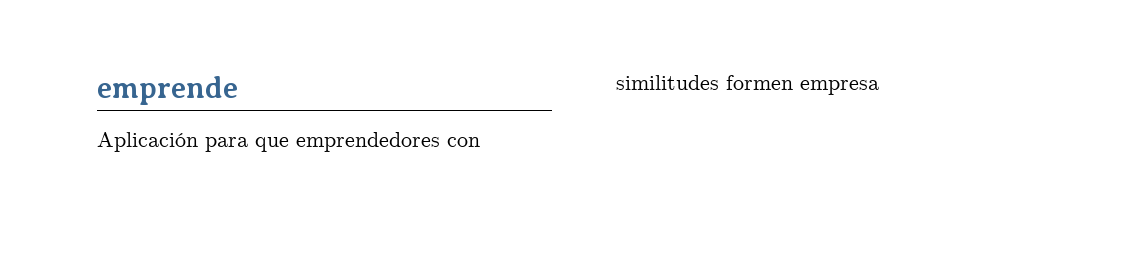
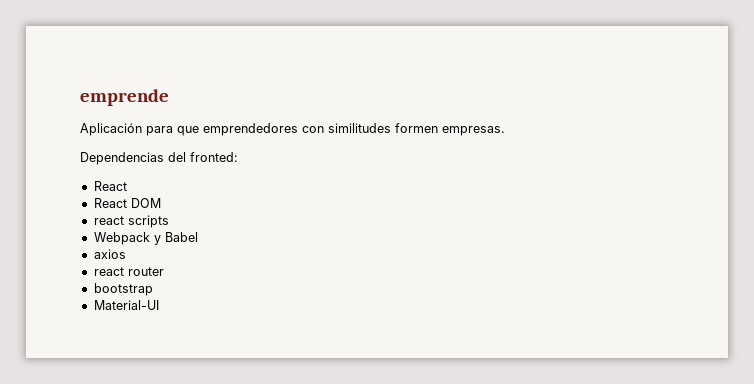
- Aplicación para que emprendedores con similitudes formen empresa
+ Aplicación para que emprendedores con similitudes formen empresas.
+ Dependencias del fronted:
+ React
+ React DOM
+ react scripts
+ Webpack y Babel
+ axios
+ react router
+ bootstrap
+ Material-UI

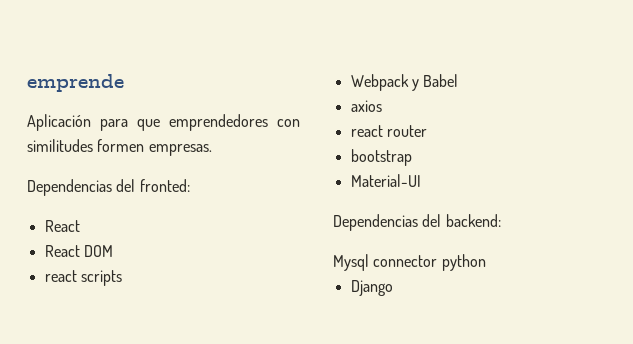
+ Dependencias del backend:
+ Mysql connector python
+ Django

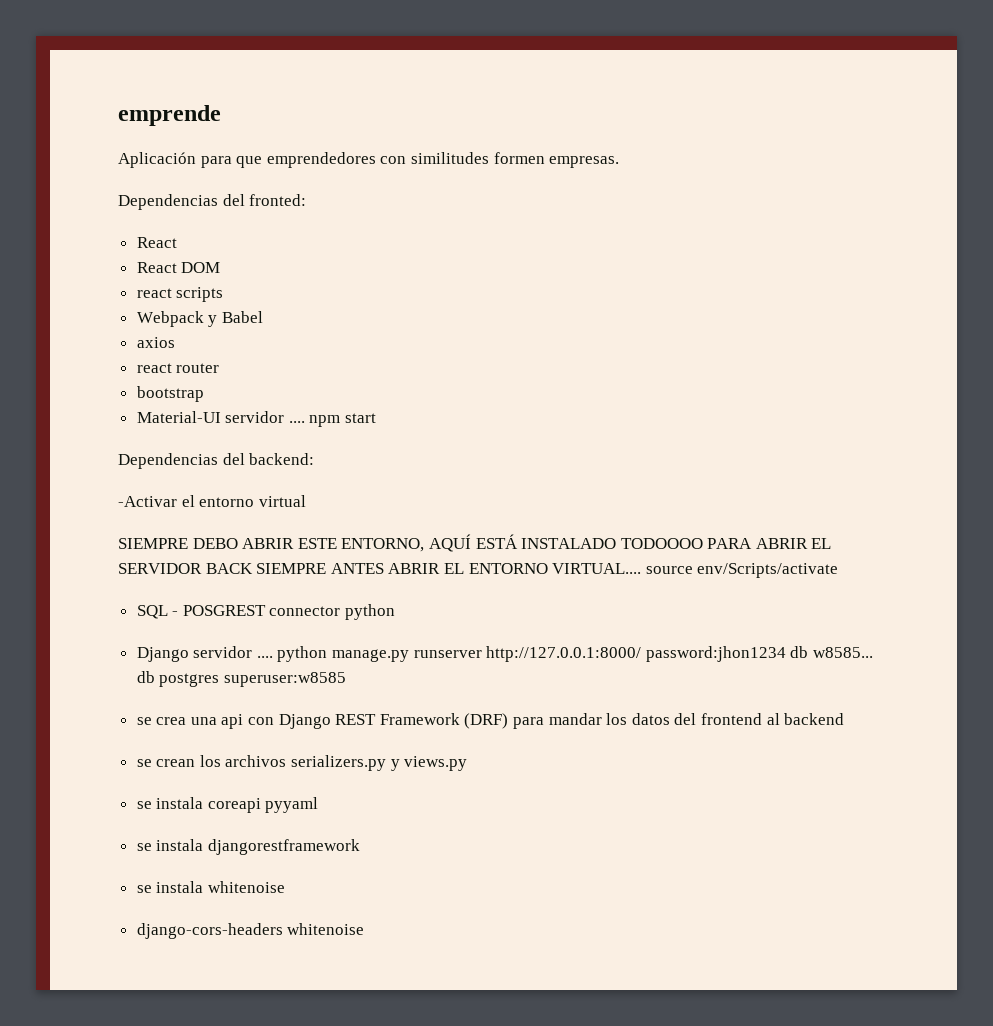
- Material-UI
+ Material-UI servidor .... npm start
- Mysql connector python
- Django
+ -Activar el entorno virtual
+ SIEMPRE DEBO ABRIR ESTE ENTORNO, AQUÍ ESTÁ INSTALADO TODOOOO PARA ABRIR EL SERVIDOR BACK SIEMPRE ANTES ABRIR EL ENTORNO VIRTUAL.... source env/Scripts/activate
+ SQL - POSGREST connector python
+ Django servidor .... python manage.py runserver http://127.0.0.1:8000/ password:jhon1234 db w8585... db postgres superuser:w8585
+ se crea una api con Django REST Framework (DRF) para mandar los datos del frontend al backend
+ se crean los archivos serializers.py y views.py
+ se instala coreapi pyyaml
+ se instala djangorestframework
+ se instala whitenoise
+ django-cors-headers whitenoise

